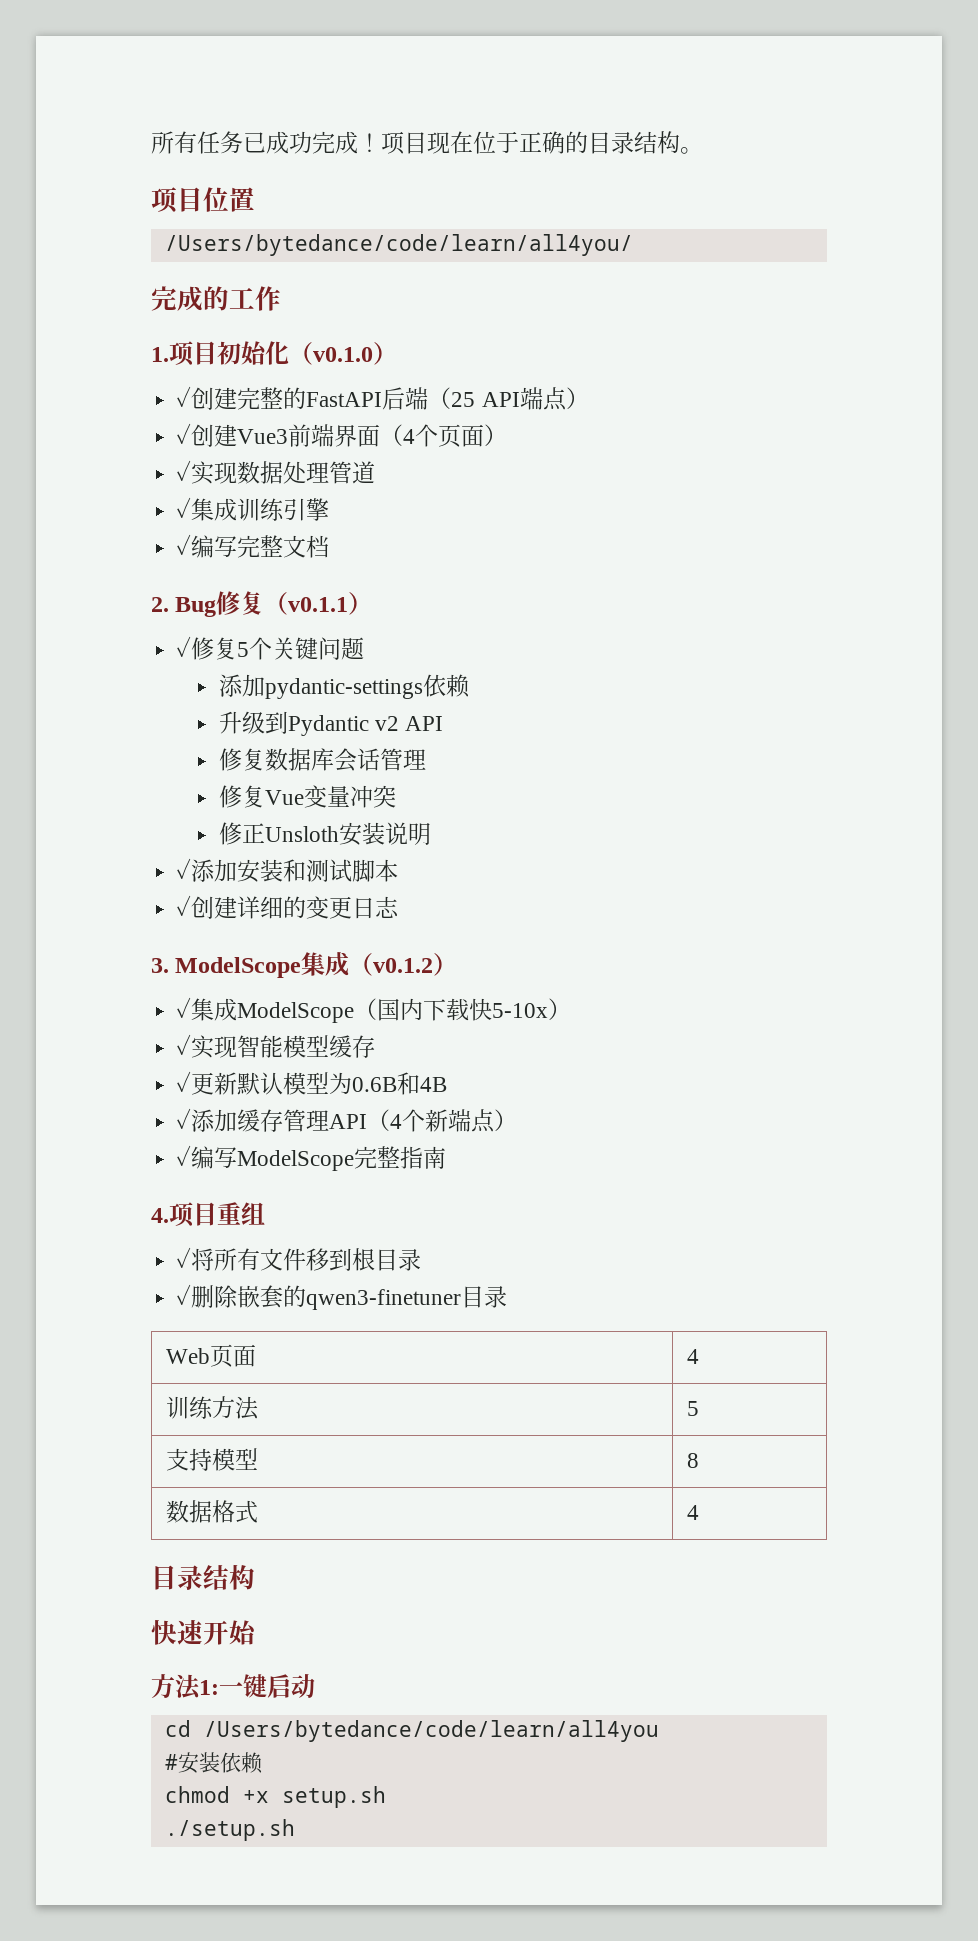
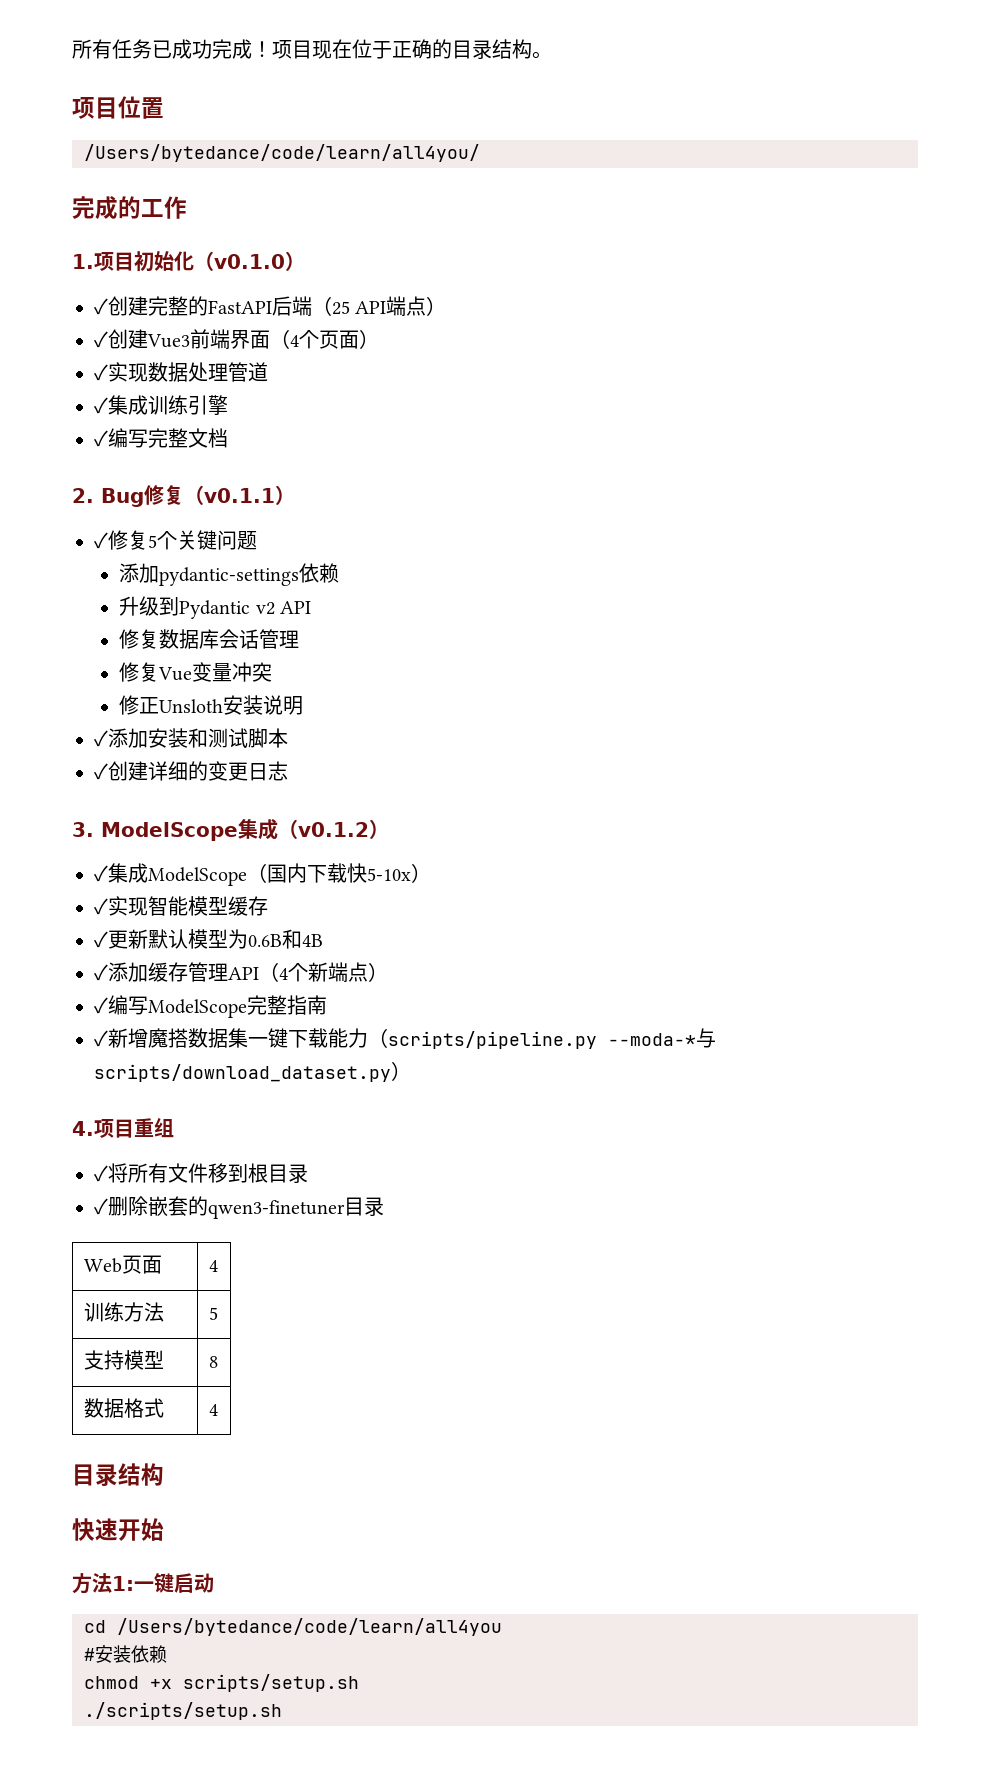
+ ✓新增魔搭数据集一键下载能力（scripts/pipeline.py --moda-*与scripts/download_dataset.py）
- chmod +x setup.sh
- ./setup.sh
+ chmod +x scripts/setup.sh
+ ./scripts/setup.sh

